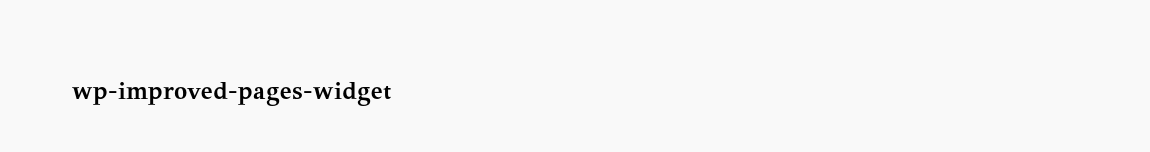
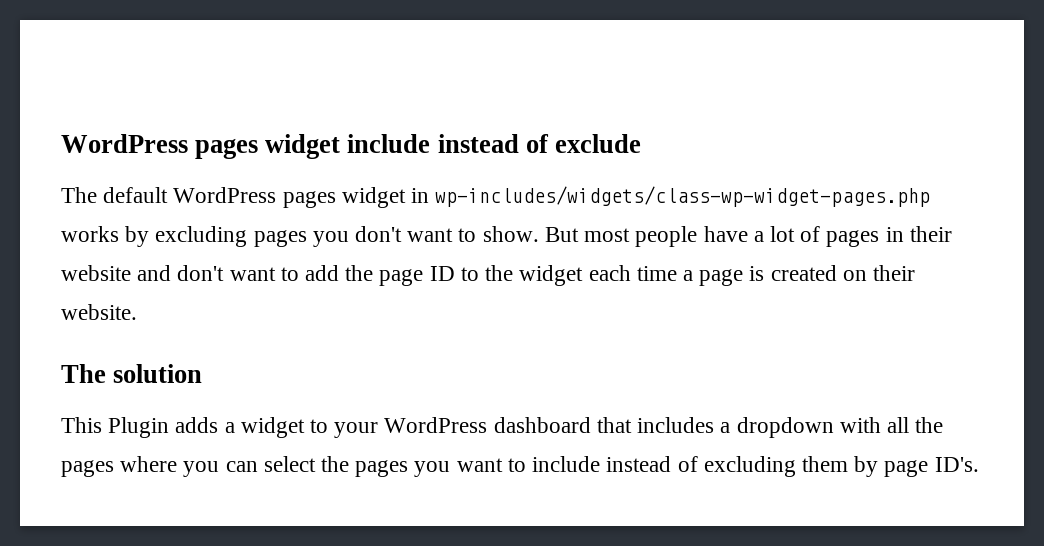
- wp-improved-pages-widget
+ WordPress pages widget include instead of exclude
+ The default WordPress pages widget in wp-includes/widgets/class-wp-widget-pages.php works by excluding pages you don't want to show. But most people have a lot of pages in their website and don't want to add the page ID to the widget each time a page is created on their website.
+ The solution
+ This Plugin adds a widget to your WordPress dashboard that includes a dropdown with all the pages where you can select the pages you want to include instead of excluding them by page ID's.

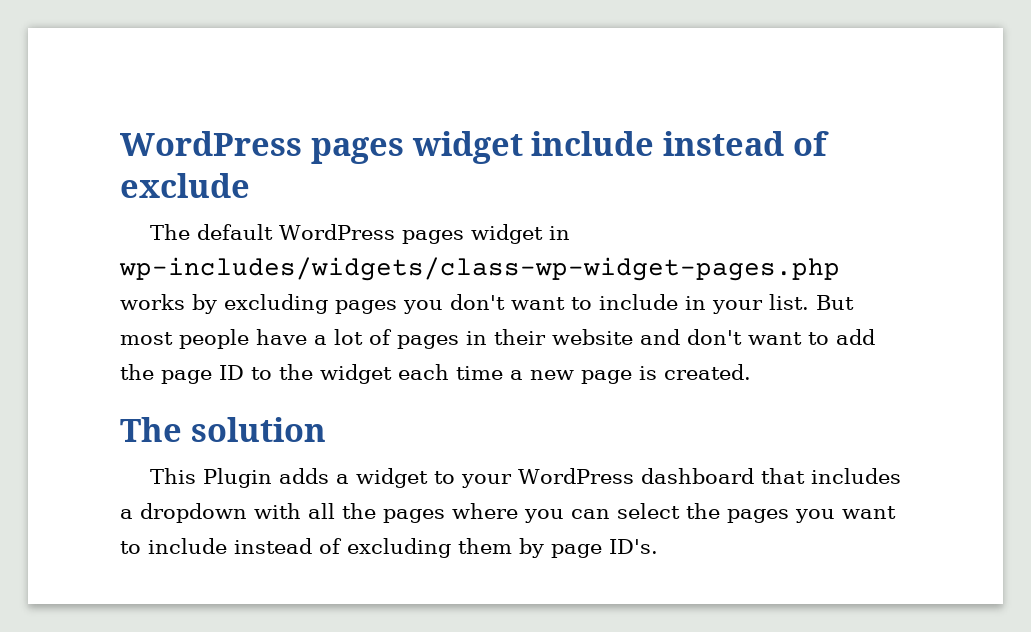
- The default WordPress pages widget in wp-includes/widgets/class-wp-widget-pages.php works by excluding pages you don't want to show.
+ The default WordPress pages widget in wp-includes/widgets/class-wp-widget-pages.php works by excluding pages you don't want to include in your list.
- But most people have a lot of pages in their website and don't want to add the page ID to the widget each time a page is created on their website.
+ But most people have a lot of pages in their website and don't want to add the page ID to the widget each time a new page is created.

